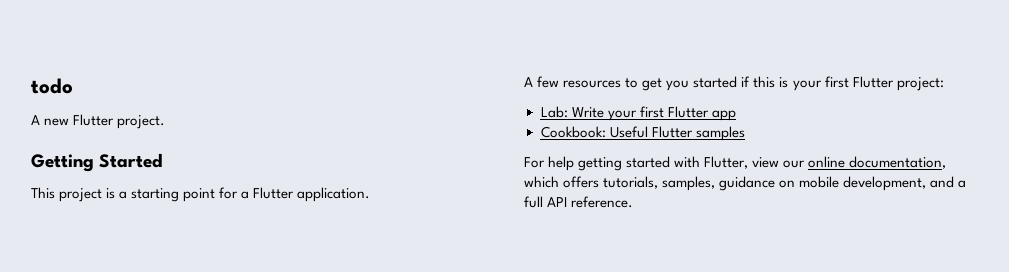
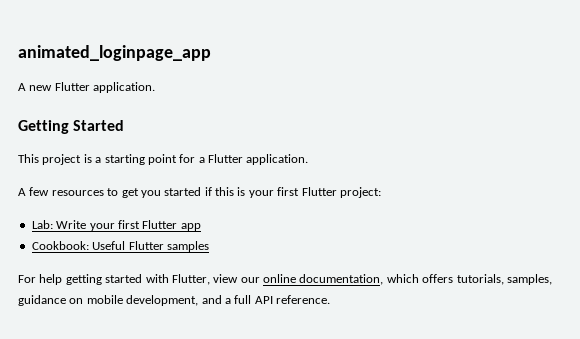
- todo
+ animated_loginpage_app
- A new Flutter project.
+ A new Flutter application.

